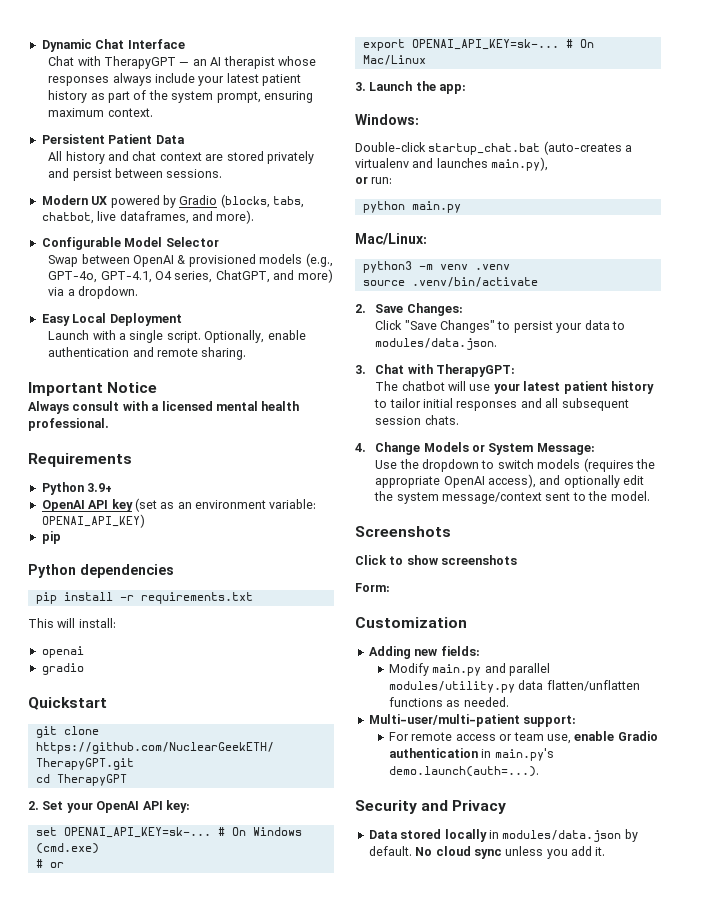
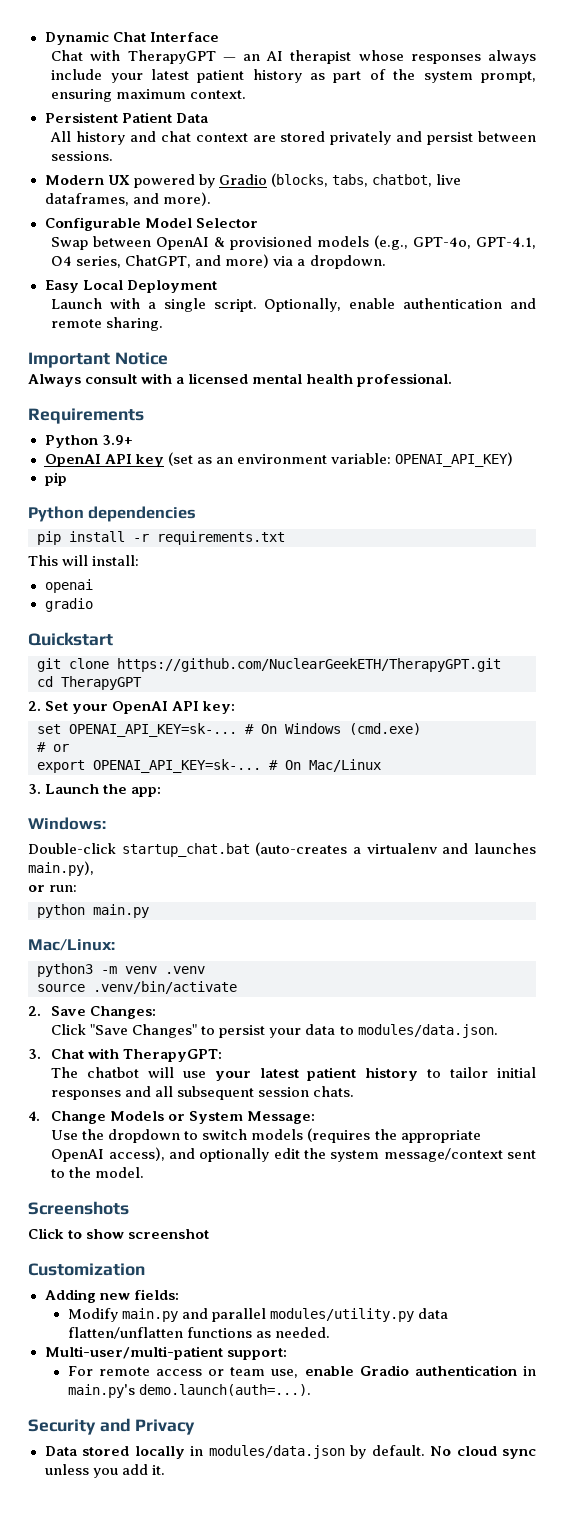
- Click to show screenshots
- Form:
+ Click to show screenshot

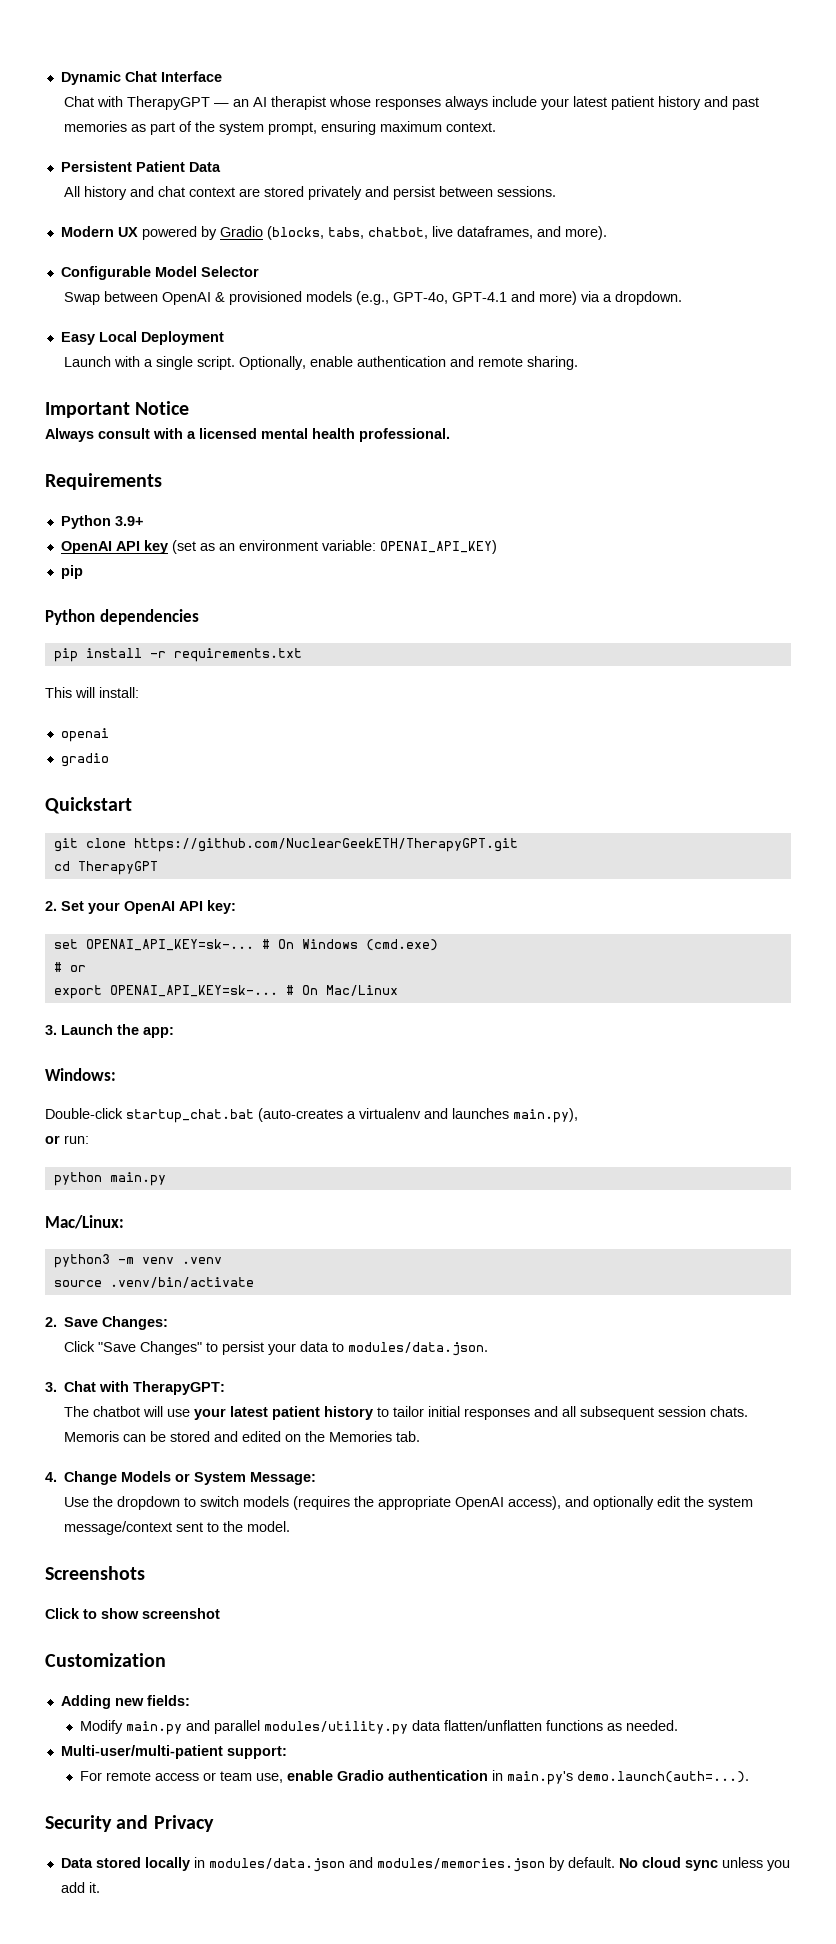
- Chat with TherapyGPT — an AI therapist whose responses always include your latest patient history as part of the system prompt, ensuring maximum context.
+ Chat with TherapyGPT — an AI therapist whose responses always include your latest patient history and past memories as part of the system prompt, ensuring maximum context.
- Swap between OpenAI & provisioned models (e.g., GPT-4o, GPT-4.1, O4 series, ChatGPT, and more) via a dropdown.
+ Swap between OpenAI & provisioned models (e.g., GPT-4o, GPT-4.1 and more) via a dropdown.
+ Memoris can be stored and edited on the Memories tab.
- Data stored locally in modules/data.json by default.
+ Data stored locally in modules/data.json and modules/memories.json by default.

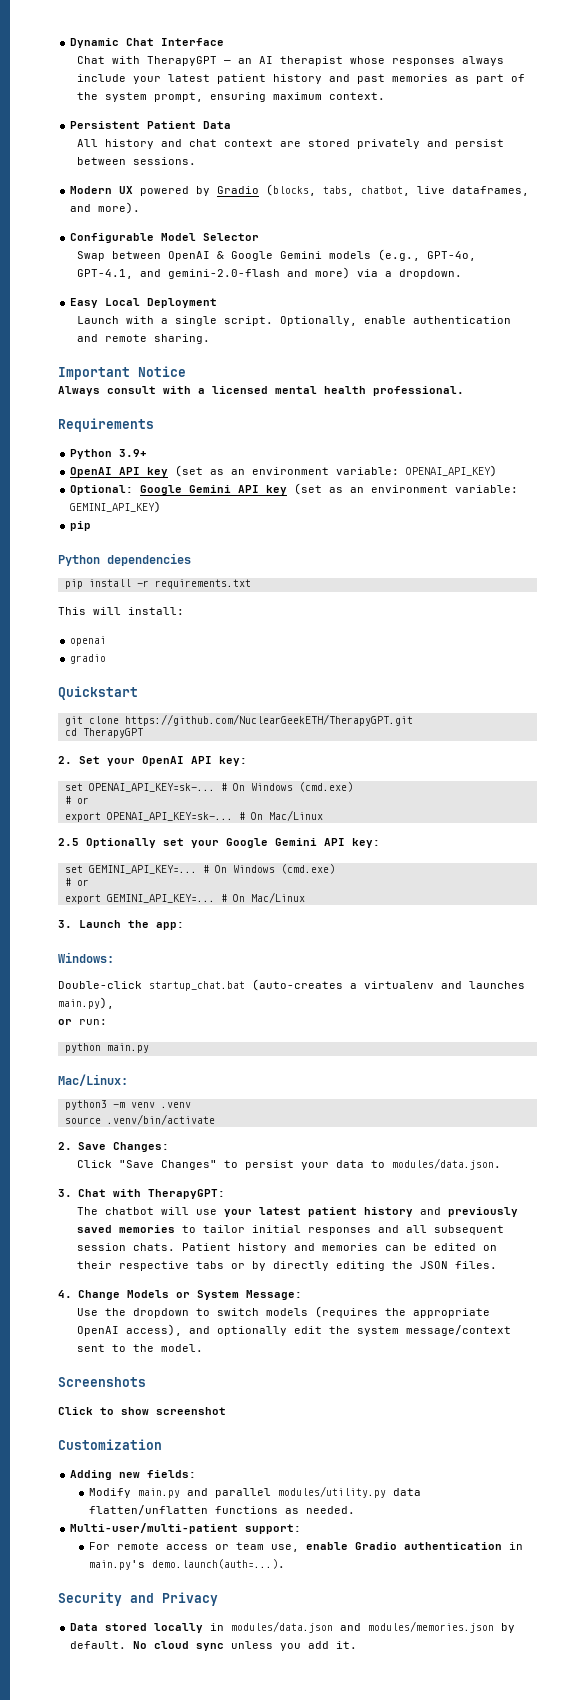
- Swap between OpenAI & provisioned models (e.g., GPT-4o, GPT-4.1 and more) via a dropdown.
+ Swap between OpenAI & Google Gemini models (e.g., GPT-4o, GPT-4.1, and gemini-2.0-flash and more) via a dropdown.
+ Optional: Google Gemini API key (set as an environment variable: GEMINI_API_KEY)
+ 2.5 Optionally set your Google Gemini API key:
+ set GEMINI_API_KEY=... # On Windows (cmd.exe)
+ # or
+ export GEMINI_API_KEY=... # On Mac/Linux
- The chatbot will use your latest patient history to tailor initial responses and all subsequent session chats.
+ The chatbot will use your latest patient history and previously saved memories to tailor initial responses and all subsequent session chats.
- Memoris can be stored and edited on the Memories tab.
+ Patient history and memories can be edited on their respective tabs or by directly editing the JSON files.

